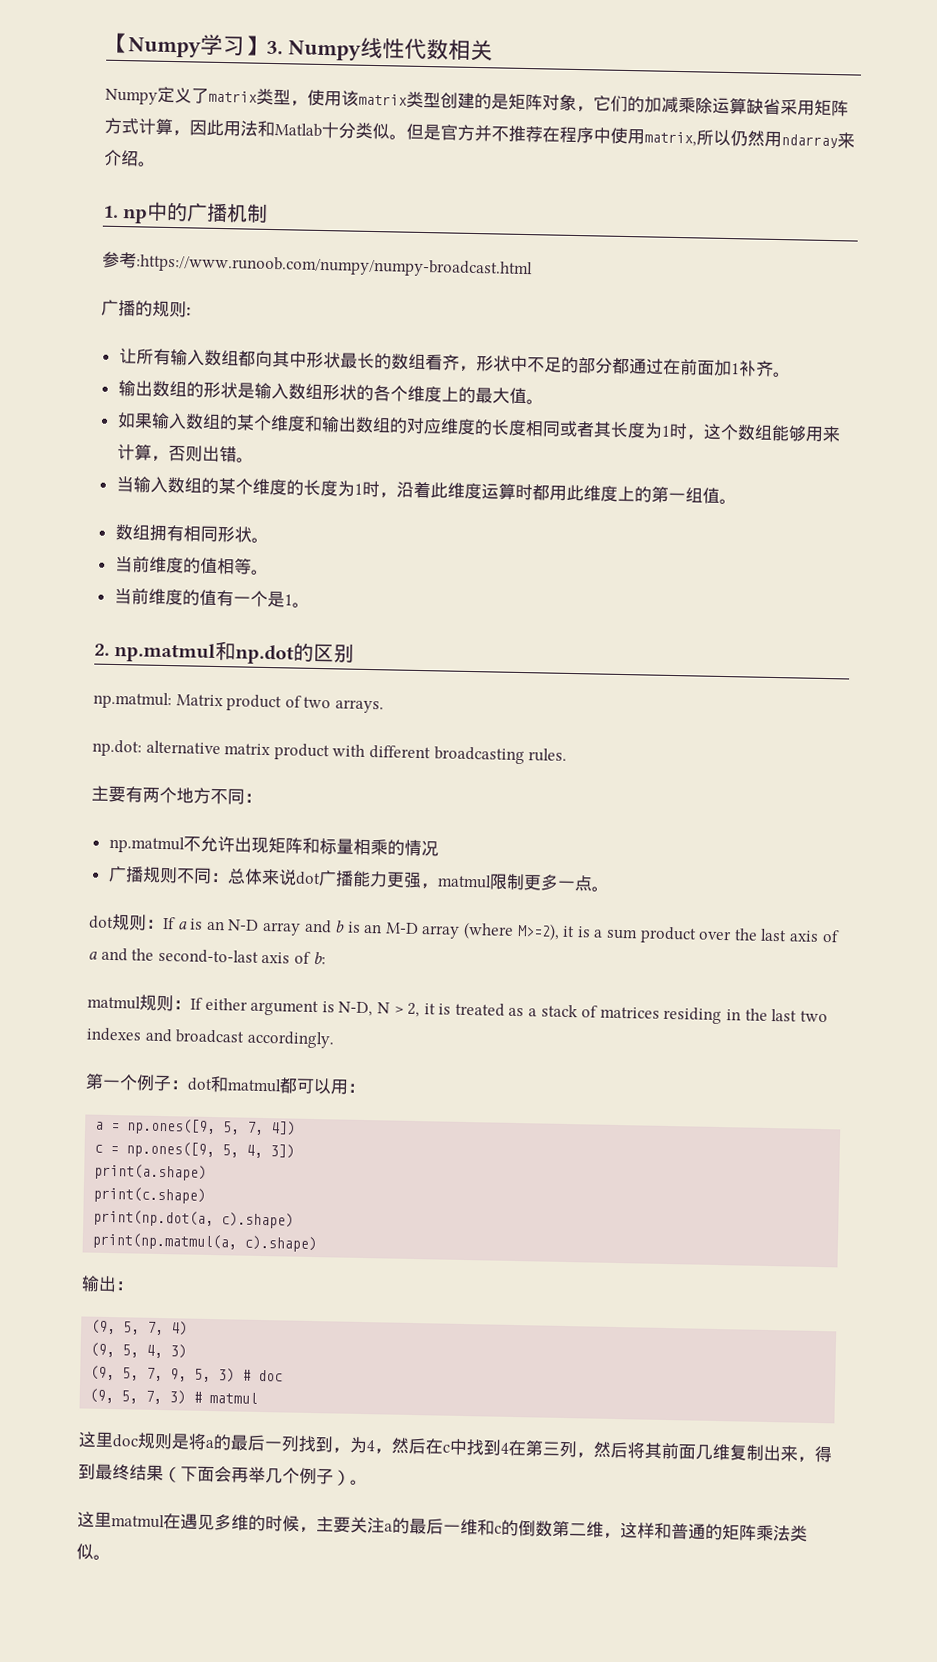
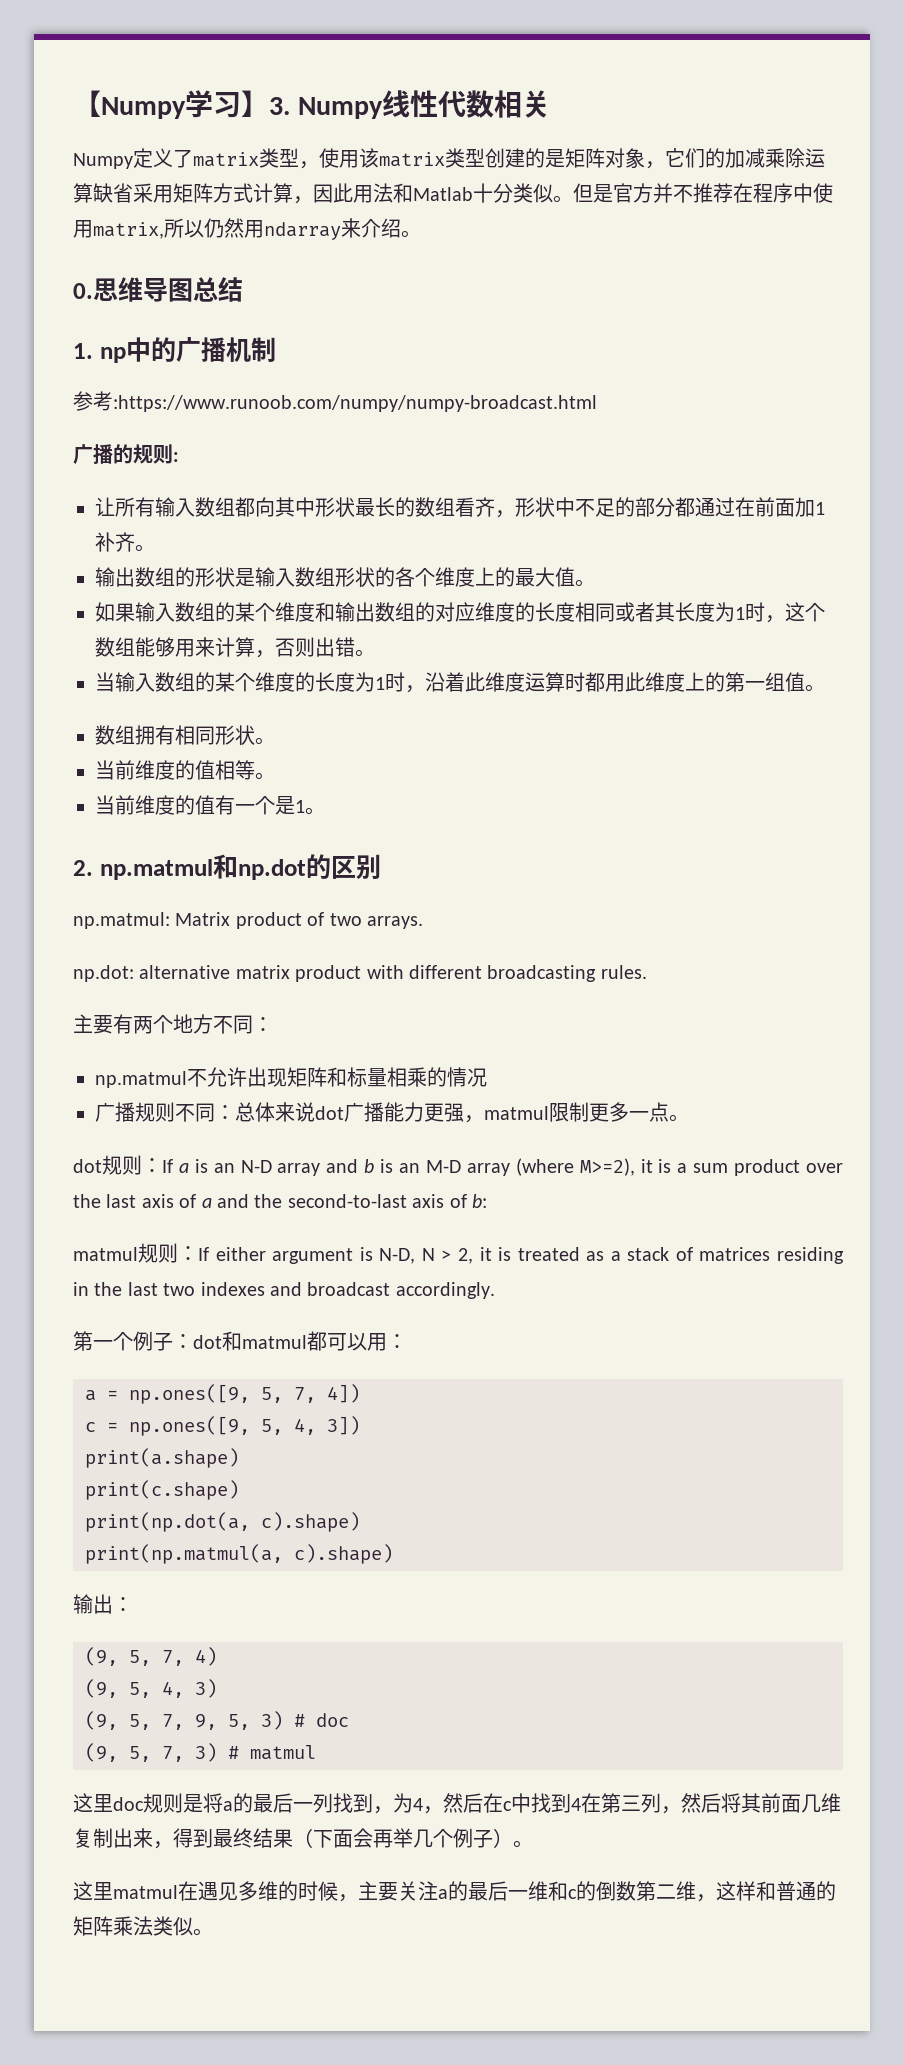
+ 0.思维导图总结

